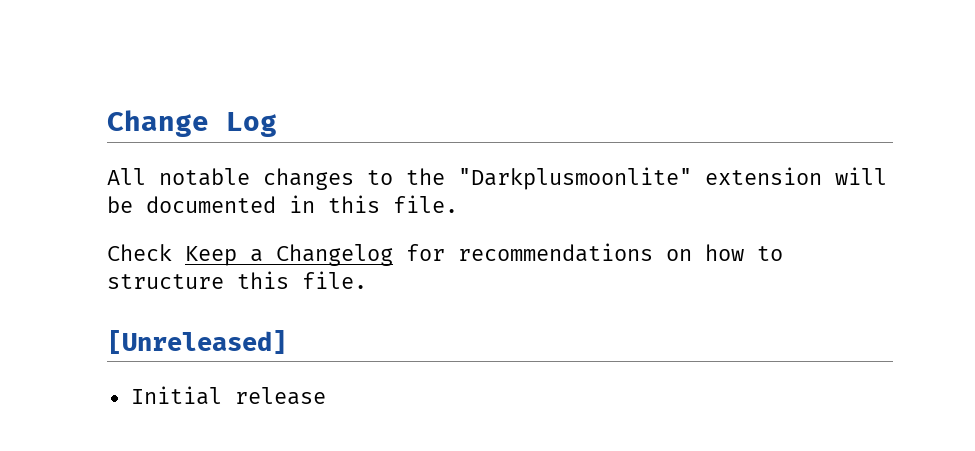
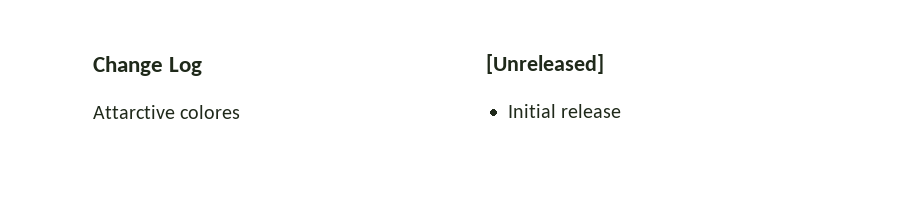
- All notable changes to the "Darkplusmoonlite" extension will be documented in this file.
- Check Keep a Changelog for recommendations on how to structure this file.
+ Attarctive colores

